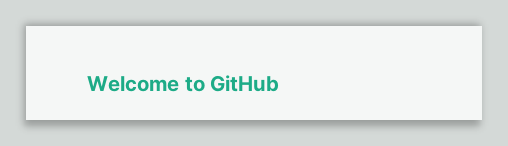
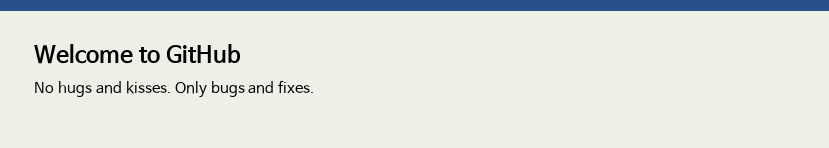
+ No hugs and kisses. Only bugs and fixes.

